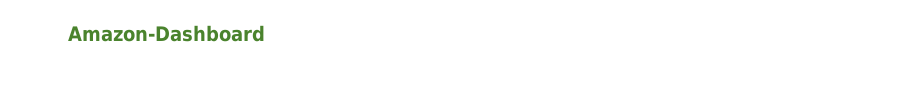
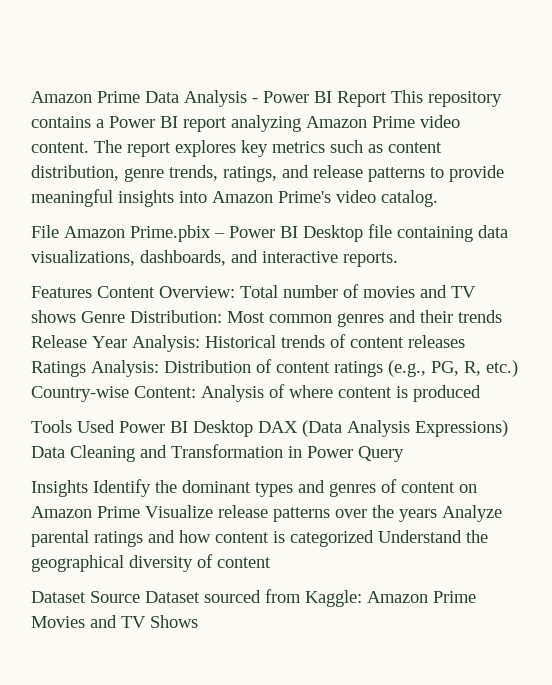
- Amazon-Dashboard
+ Amazon Prime Data Analysis - Power BI Report This repository contains a Power BI report analyzing Amazon Prime video content. The report explores key metrics such as content distribution, genre trends, ratings, and release patterns to provide meaningful insights into Amazon Prime's video catalog.
+ File Amazon Prime.pbix – Power BI Desktop file containing data visualizations, dashboards, and interactive reports.
+ Features Content Overview: Total number of movies and TV shows Genre Distribution: Most common genres and their trends Release Year Analysis: Historical trends of content releases Ratings Analysis: Distribution of content ratings (e.g., PG, R, etc.) Country-wise Content: Analysis of where content is produced
+ Tools Used Power BI Desktop DAX (Data Analysis Expressions) Data Cleaning and Transformation in Power Query
+ Insights Identify the dominant types and genres of content on Amazon Prime Visualize release patterns over the years Analyze parental ratings and how content is categorized Understand the geographical diversity of content
+ Dataset Source Dataset sourced from Kaggle: Amazon Prime Movies and TV Shows

